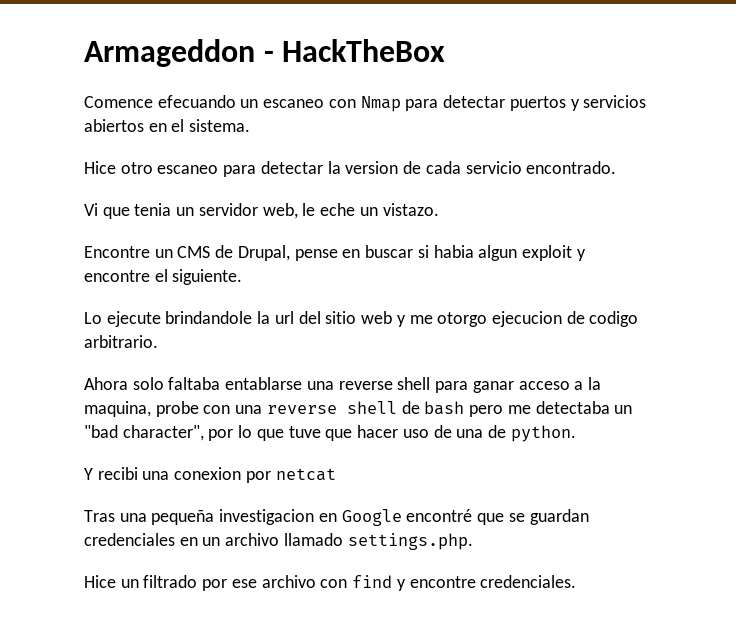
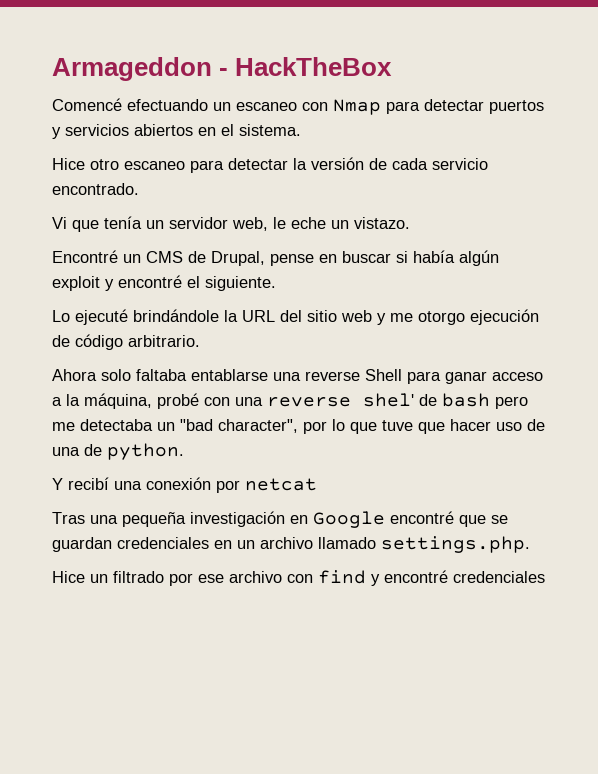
- Comence efecuando un escaneo con Nmap para detectar puertos y servicios abiertos en el sistema.
+ Comencé efectuando un escaneo con Nmap para detectar puertos y servicios abiertos en el sistema.
- Hice otro escaneo para detectar la version de cada servicio encontrado.
+ Hice otro escaneo para detectar la versión de cada servicio encontrado.
- Vi que tenia un servidor web, le eche un vistazo.
+ Vi que tenía un servidor web, le eche un vistazo.
- Encontre un CMS de Drupal, pense en buscar si habia algun exploit y encontre el siguiente.
+ Encontré un CMS de Drupal, pense en buscar si había algún exploit y encontré el siguiente.
- Lo ejecute brindandole la url del sitio web y me otorgo ejecucion de codigo arbitrario.
+ Lo ejecuté brindándole la URL del sitio web y me otorgo ejecución de código arbitrario.
- Ahora solo faltaba entablarse una reverse shell para ganar acceso a la maquina, probe con una reverse shell de bash pero me detectaba un "bad character", por lo que tuve que hacer uso de una de python.
+ Ahora solo faltaba entablarse una reverse Shell para ganar acceso a la máquina, probé con una reverse shel' de bash pero me detectaba un "bad character", por lo que tuve que hacer uso de una de python.
- Y recibi una conexion por netcat
+ Y recibí una conexión por netcat
- Tras una pequeña investigacion en Google encontré que se guardan credenciales en un archivo llamado settings.php.
+ Tras una pequeña investigación en Google encontré que se guardan credenciales en un archivo llamado settings.php.
- Hice un filtrado por ese archivo con find y encontre credenciales.
+ Hice un filtrado por ese archivo con find y encontré credenciales

